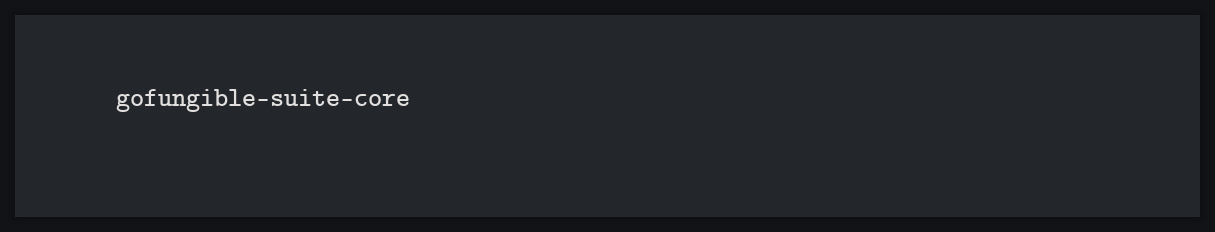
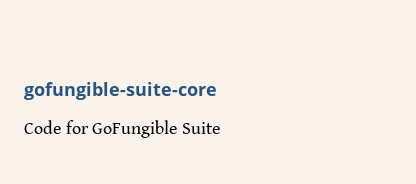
+ Code for GoFungible Suite

